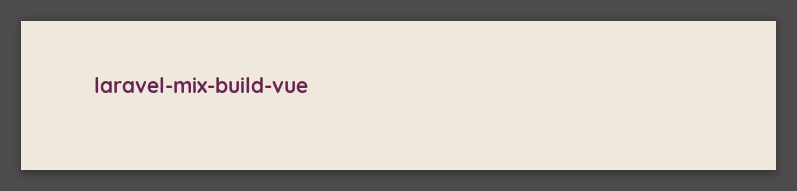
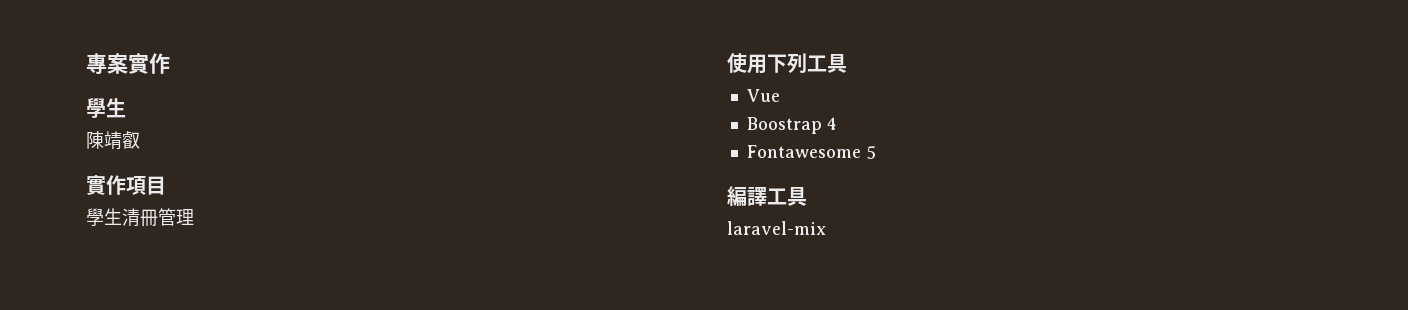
- laravel-mix-build-vue
+ 專案實作
+ 學生
+ 陳靖叡
+ 實作項目
+ 學生清冊管理
+ 使用下列工具
+ Vue
+ Boostrap 4
+ Fontawesome 5
+ 編譯工具
+ laravel-mix

